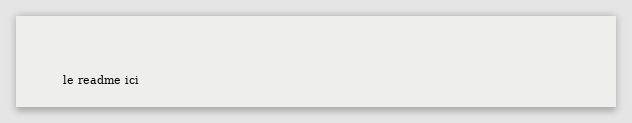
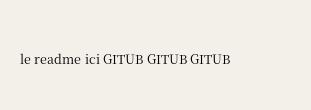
- le readme ici
+ le readme ici GITUB GITUB GITUB

